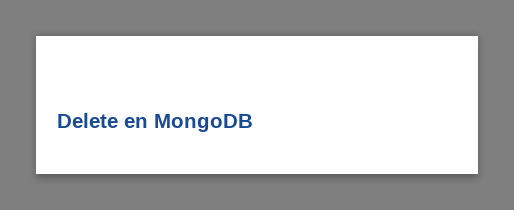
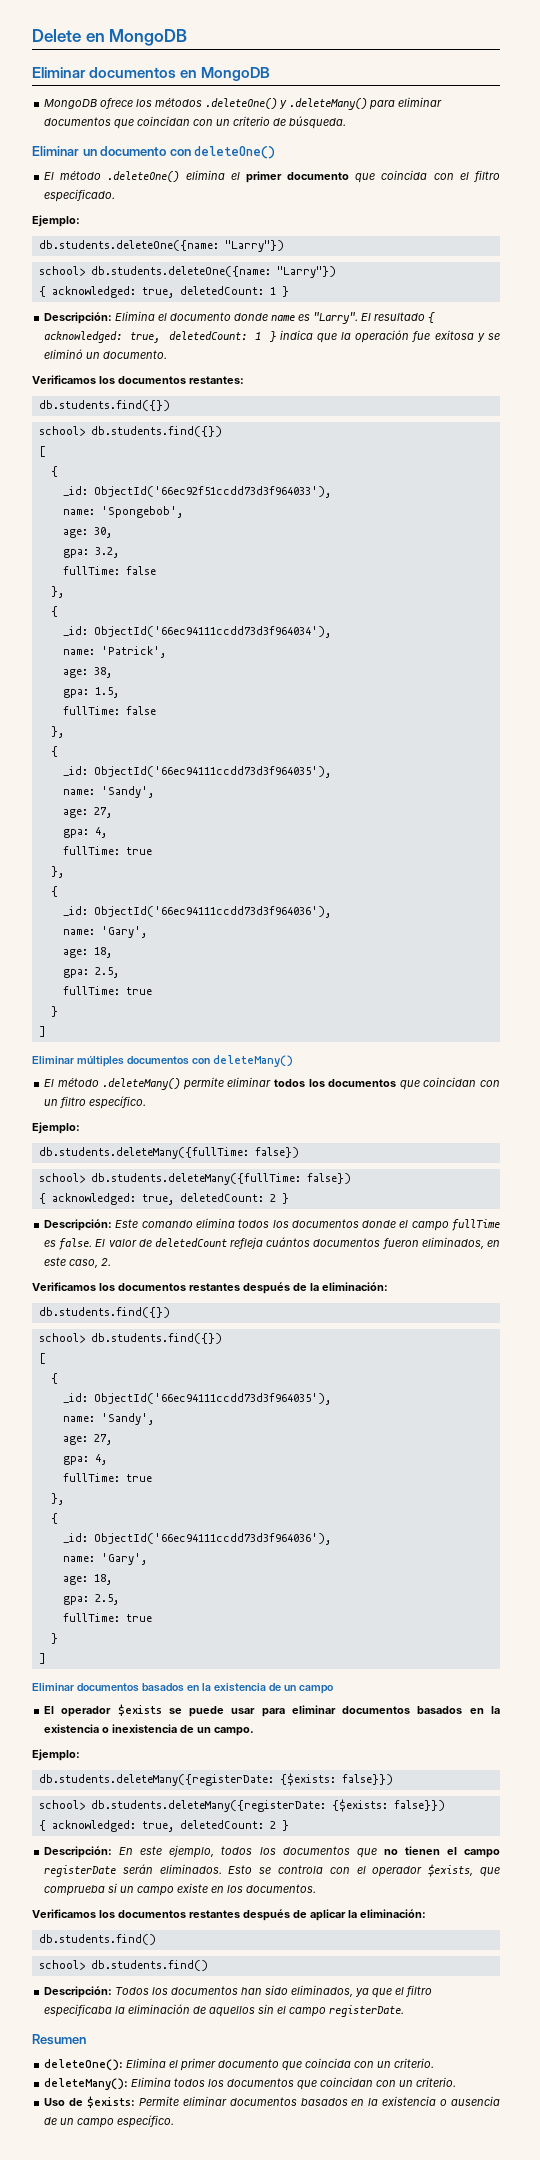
+ Eliminar documentos en MongoDB
+ MongoDB ofrece los métodos .deleteOne() y .deleteMany() para eliminar documentos que coincidan con un criterio de búsqueda.
+ Eliminar un documento con deleteOne()
+ El método .deleteOne() elimina el primer documento que coincida con el filtro especificado.
+ Ejemplo:
+ db.students.deleteOne({name: "Larry"})
+ school> db.students.deleteOne({name: "Larry"})
+ { acknowledged: true, deletedCount: 1 }
+ Descripción: Elimina el documento donde name es "Larry". El resultado { acknowledged: true, deletedCount: 1 } indica que la operación fue exitosa y se eliminó un documento.
+ Verificamos los documentos restantes:
+ db.students.find({})
+ school> db.students.find({})
+ [
+ {
+ _id: ObjectId('66ec92f51ccdd73d3f964033'),
+ name: 'Spongebob',
+ age: 30,
+ gpa: 3.2,
+ fullTime: false
+ },
+ {
+ _id: ObjectId('66ec94111ccdd73d3f964034'),
+ name: 'Patrick',
+ age: 38,
+ gpa: 1.5,
+ fullTime: false
+ },
+ {
+ _id: ObjectId('66ec94111ccdd73d3f964035'),
+ name: 'Sandy',
+ age: 27,
+ gpa: 4,
+ fullTime: true
+ },
+ {
+ _id: ObjectId('66ec94111ccdd73d3f964036'),
+ name: 'Gary',
+ age: 18,
+ gpa: 2.5,
+ fullTime: true
+ }
+ ]
+ Eliminar múltiples documentos con deleteMany()
+ El método .deleteMany() permite eliminar todos los documentos que coincidan con un filtro específico.
+ Ejemplo:
+ db.students.deleteMany({fullTime: false})
+ school> db.students.deleteMany({fullTime: false})
+ { acknowledged: true, deletedCount: 2 }
+ Descripción: Este comando elimina todos los documentos donde el campo fullTime es false. El valor de deletedCount refleja cuántos documentos fueron eliminados, en este caso, 2.
+ Verificamos los documentos restantes después de la eliminación:
+ db.students.find({})
+ school> db.students.find({})
+ [
+ {
+ _id: ObjectId('66ec94111ccdd73d3f964035'),
+ name: 'Sandy',
+ age: 27,
+ gpa: 4,
+ fullTime: true
+ },
+ {
+ _id: ObjectId('66ec94111ccdd73d3f964036'),
+ name: 'Gary',
+ age: 18,
+ gpa: 2.5,
+ fullTime: true
+ }
+ ]
+ Eliminar documentos basados en la existencia de un campo
+ El operador $exists se puede usar para eliminar documentos basados en la existencia o inexistencia de un campo.
+ Ejemplo:
+ db.students.deleteMany({registerDate: {$exists: false}})
+ school> db.students.deleteMany({registerDate: {$exists: false}})
+ { acknowledged: true, deletedCount: 2 }
+ Descripción: En este ejemplo, todos los documentos que no tienen el campo registerDate serán eliminados. Esto se controla con el operador $exists, que comprueba si un campo existe en los documentos.
+ Verificamos los documentos restantes después de aplicar la eliminación:
+ db.students.find()
+ school> db.students.find()
+ Descripción: Todos los documentos han sido eliminados, ya que el filtro especificaba la eliminación de aquellos sin el campo registerDate.
+ Resumen
+ deleteOne(): Elimina el primer documento que coincida con un criterio.
+ deleteMany(): Elimina todos los documentos que coincidan con un criterio.
+ Uso de $exists: Permite eliminar documentos basados en la existencia o ausencia de un campo específico.

